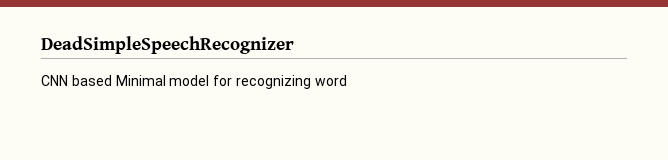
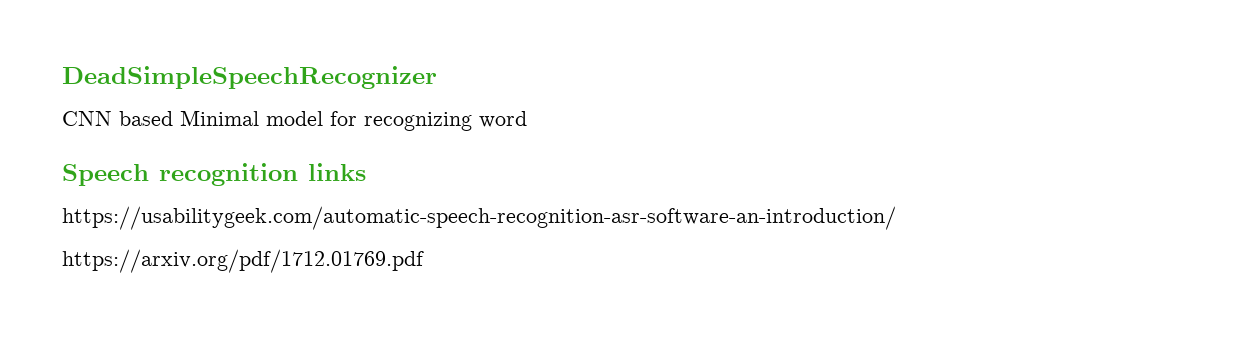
+ Speech recognition links
+ https://usabilitygeek.com/automatic-speech-recognition-asr-software-an-introduction/
+ https://arxiv.org/pdf/1712.01769.pdf

